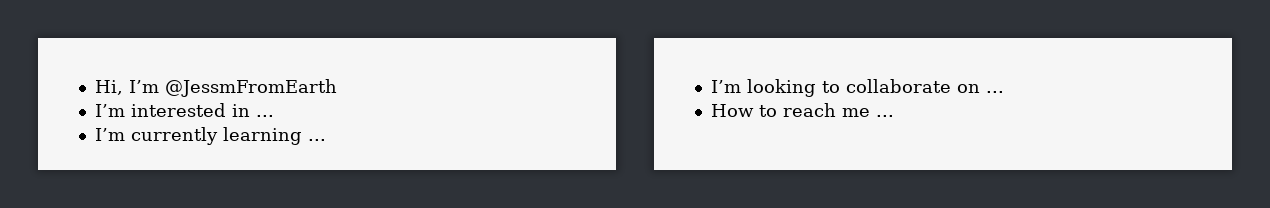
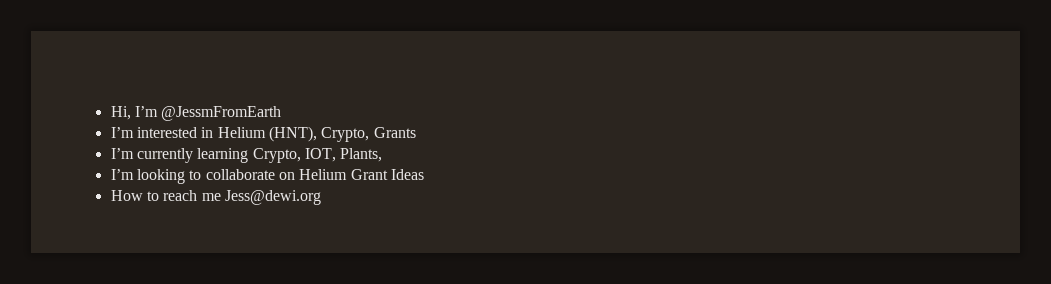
- I’m interested in ...
+ I’m interested in Helium (HNT), Crypto, Grants
- I’m currently learning ...
+ I’m currently learning Crypto, IOT, Plants,
- I’m looking to collaborate on ...
+ I’m looking to collaborate on Helium Grant Ideas
- How to reach me ...
+ How to reach me Jess@dewi.org

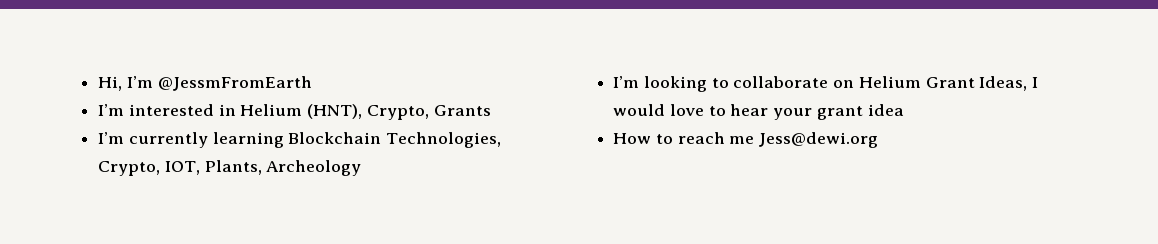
- I’m currently learning Crypto, IOT, Plants,
+ I’m currently learning Blockchain Technologies, Crypto, IOT, Plants, Archeology
- I’m looking to collaborate on Helium Grant Ideas
+ I’m looking to collaborate on Helium Grant Ideas, I would love to hear your grant idea

